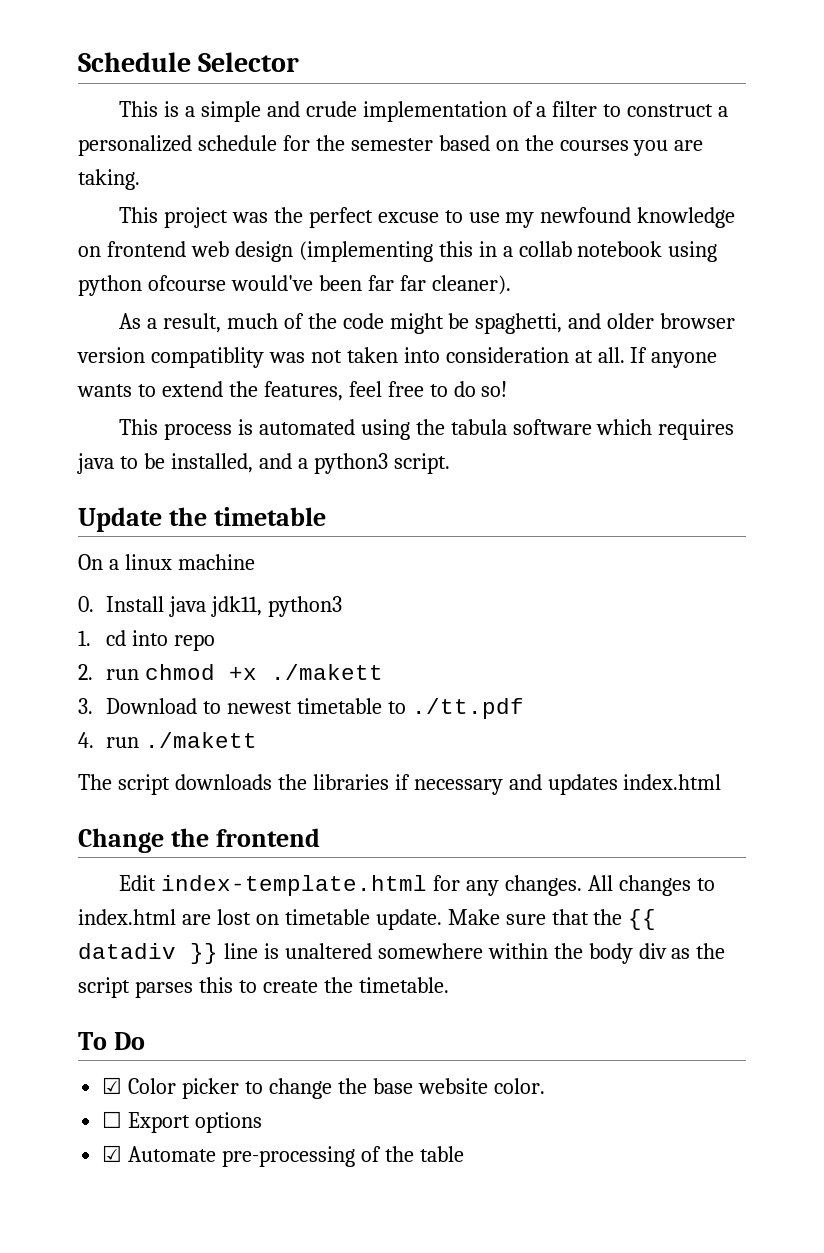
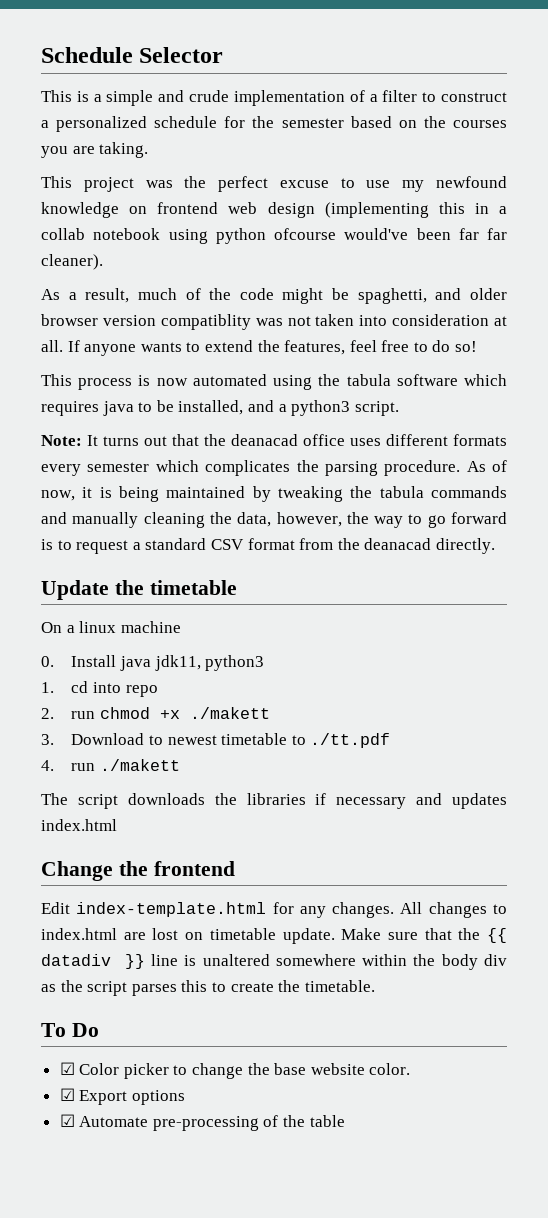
- This process is automated using the tabula software which requires java to be installed, and a python3 script.
+ This process is now automated using the tabula software which requires java to be installed, and a python3 script.
+ Note: It turns out that the deanacad office uses different formats every semester which complicates the parsing procedure. As of now, it is being maintained by tweaking the tabula commands and manually cleaning the data, however, the way to go forward is to request a standard CSV format from the deanacad directly.
- ☐ Export options
+ ☑ Export options

